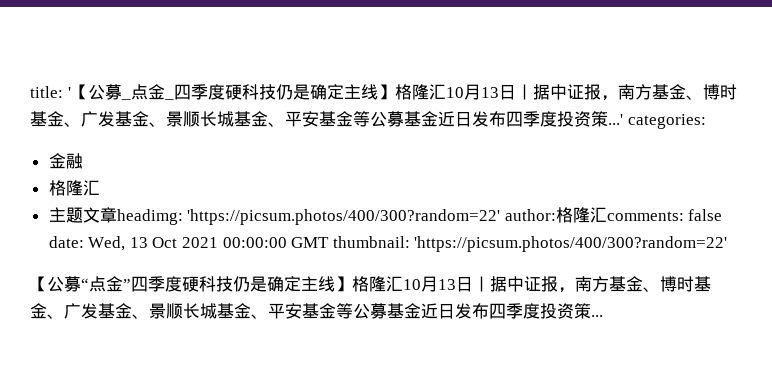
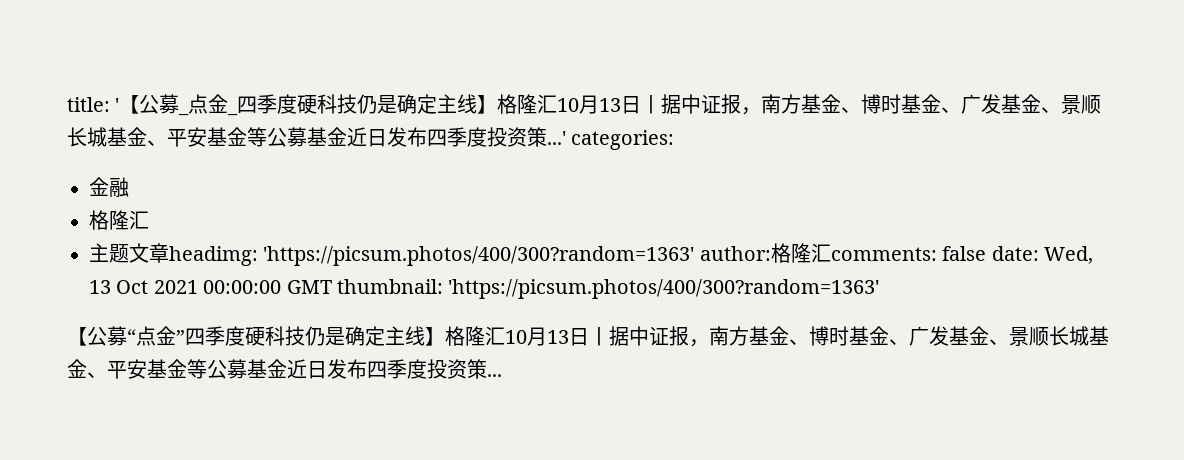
- 主题文章headimg: 'https://picsum.photos/400/300?random=22' author:格隆汇comments: false date: Wed, 13 Oct 2021 00:00:00 GMT thumbnail: 'https://picsum.photos/400/300?random=22'
+ 主题文章headimg: 'https://picsum.photos/400/300?random=1363' author:格隆汇comments: false date: Wed, 13 Oct 2021 00:00:00 GMT thumbnail: 'https://picsum.photos/400/300?random=1363'

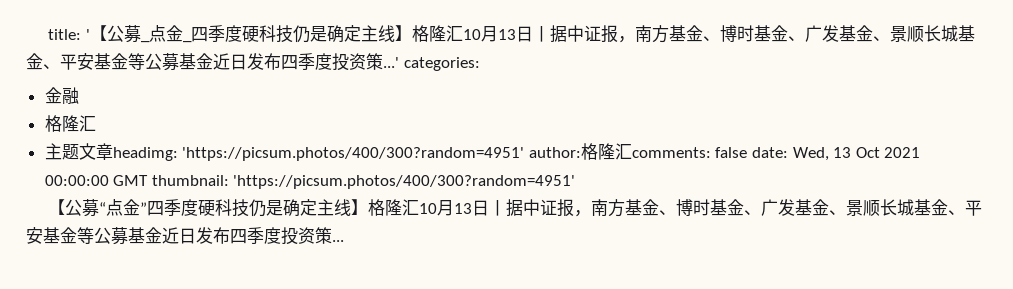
- 主题文章headimg: 'https://picsum.photos/400/300?random=1363' author:格隆汇comments: false date: Wed, 13 Oct 2021 00:00:00 GMT thumbnail: 'https://picsum.photos/400/300?random=1363'
+ 主题文章headimg: 'https://picsum.photos/400/300?random=4951' author:格隆汇comments: false date: Wed, 13 Oct 2021 00:00:00 GMT thumbnail: 'https://picsum.photos/400/300?random=4951'

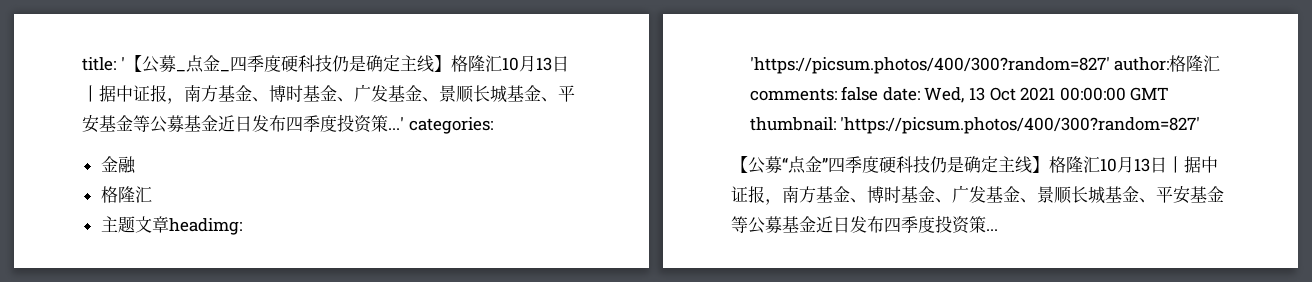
- 主题文章headimg: 'https://picsum.photos/400/300?random=4951' author:格隆汇comments: false date: Wed, 13 Oct 2021 00:00:00 GMT thumbnail: 'https://picsum.photos/400/300?random=4951'
+ 主题文章headimg: 'https://picsum.photos/400/300?random=827' author:格隆汇comments: false date: Wed, 13 Oct 2021 00:00:00 GMT thumbnail: 'https://picsum.photos/400/300?random=827'

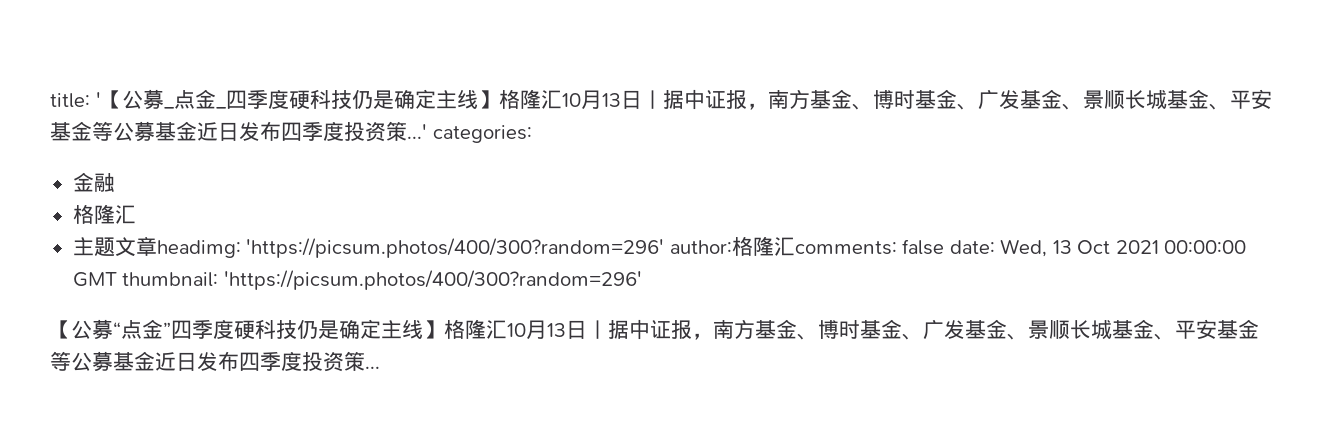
- 主题文章headimg: 'https://picsum.photos/400/300?random=827' author:格隆汇comments: false date: Wed, 13 Oct 2021 00:00:00 GMT thumbnail: 'https://picsum.photos/400/300?random=827'
+ 主题文章headimg: 'https://picsum.photos/400/300?random=296' author:格隆汇comments: false date: Wed, 13 Oct 2021 00:00:00 GMT thumbnail: 'https://picsum.photos/400/300?random=296'

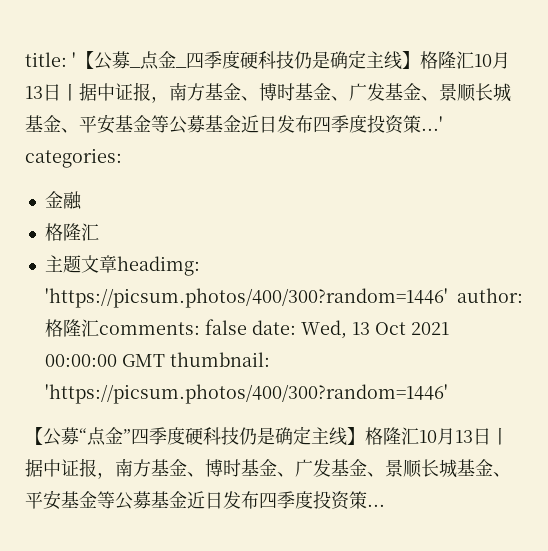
- 主题文章headimg: 'https://picsum.photos/400/300?random=296' author:格隆汇comments: false date: Wed, 13 Oct 2021 00:00:00 GMT thumbnail: 'https://picsum.photos/400/300?random=296'
+ 主题文章headimg: 'https://picsum.photos/400/300?random=1446' author:格隆汇comments: false date: Wed, 13 Oct 2021 00:00:00 GMT thumbnail: 'https://picsum.photos/400/300?random=1446'

